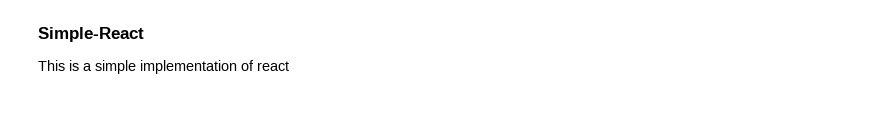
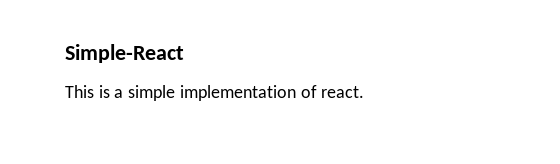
- This is a simple implementation of react
+ This is a simple implementation of react.

